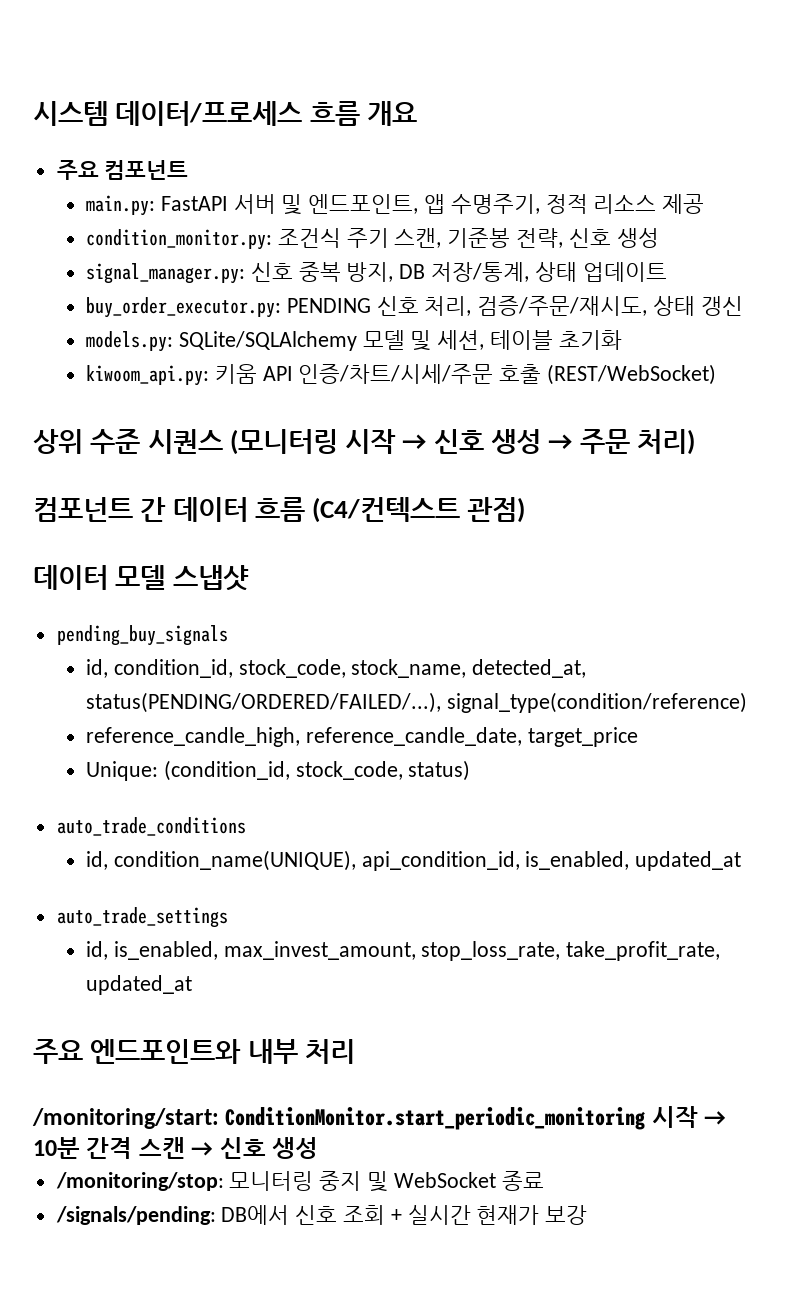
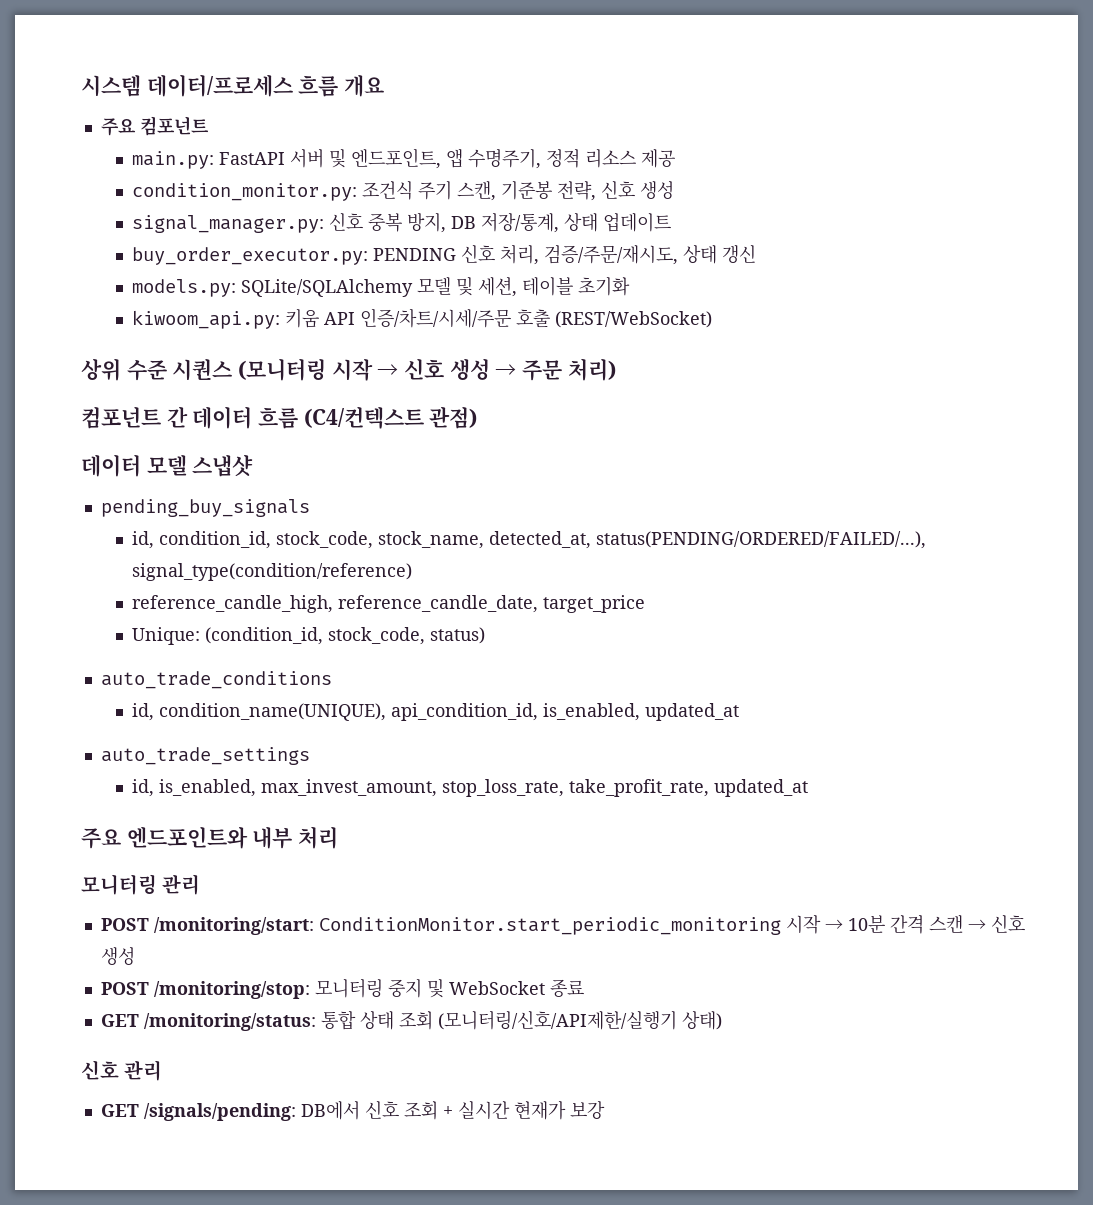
- /monitoring/start: ConditionMonitor.start_periodic_monitoring 시작 → 10분 간격 스캔 → 신호 생성
+ 모니터링 관리
+ POST /monitoring/start: ConditionMonitor.start_periodic_monitoring 시작 → 10분 간격 스캔 → 신호 생성
- /monitoring/stop: 모니터링 중지 및 WebSocket 종료
+ POST /monitoring/stop: 모니터링 중지 및 WebSocket 종료
- /signals/pending: DB에서 신호 조회 + 실시간 현재가 보강
+ GET /monitoring/status: 통합 상태 조회 (모니터링/신호/API제한/실행기 상태)
+ 신호 관리
+ GET /signals/pending: DB에서 신호 조회 + 실시간 현재가 보강

